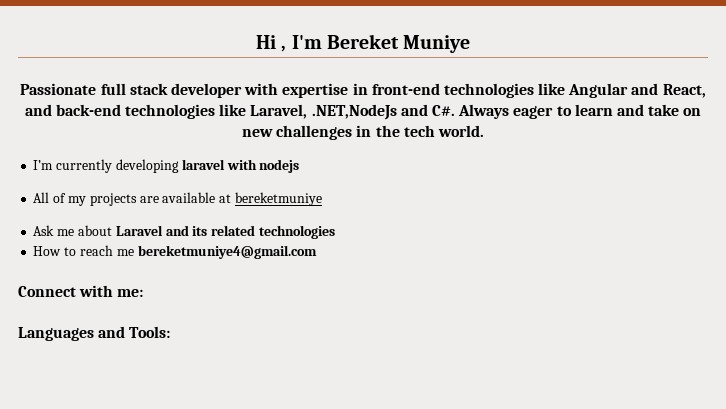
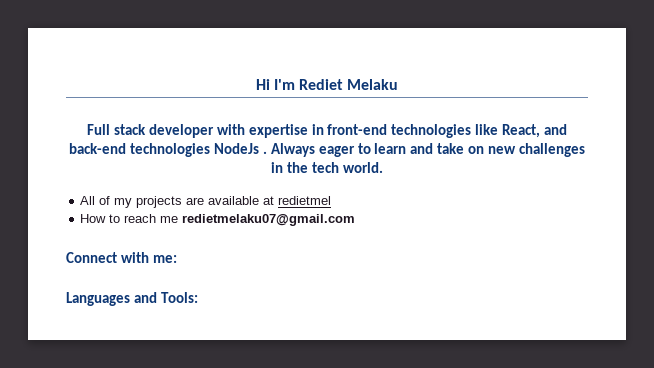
- Hi , I'm Bereket Muniye
- Passionate full stack developer with expertise in front-end technologies like Angular and React, and back-end technologies like Laravel, .NET,NodeJs and C#. Always eager to learn and take on new challenges in the tech world.
+ Hi I'm Rediet Melaku
+ Full stack developer with expertise in front-end technologies like React, and back-end technologies NodeJs . Always eager to learn and take on new challenges in the tech world.
- I’m currently developing laravel with nodejs
- All of my projects are available at bereketmuniye
- Ask me about Laravel and its related technologies
+ All of my projects are available at redietmel
- How to reach me bereketmuniye4@gmail.com
+ How to reach me redietmelaku07@gmail.com

